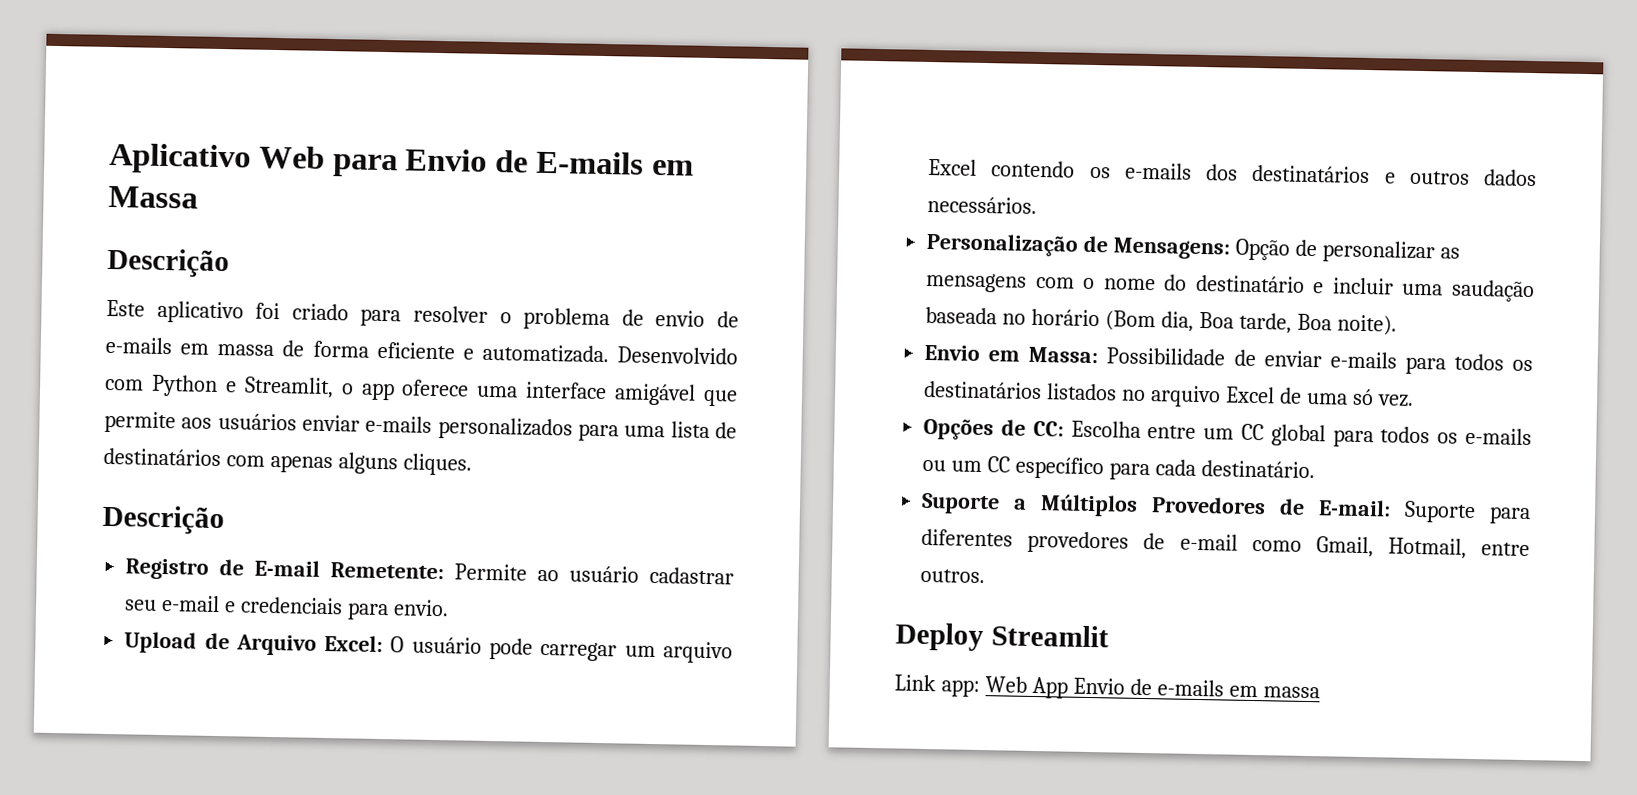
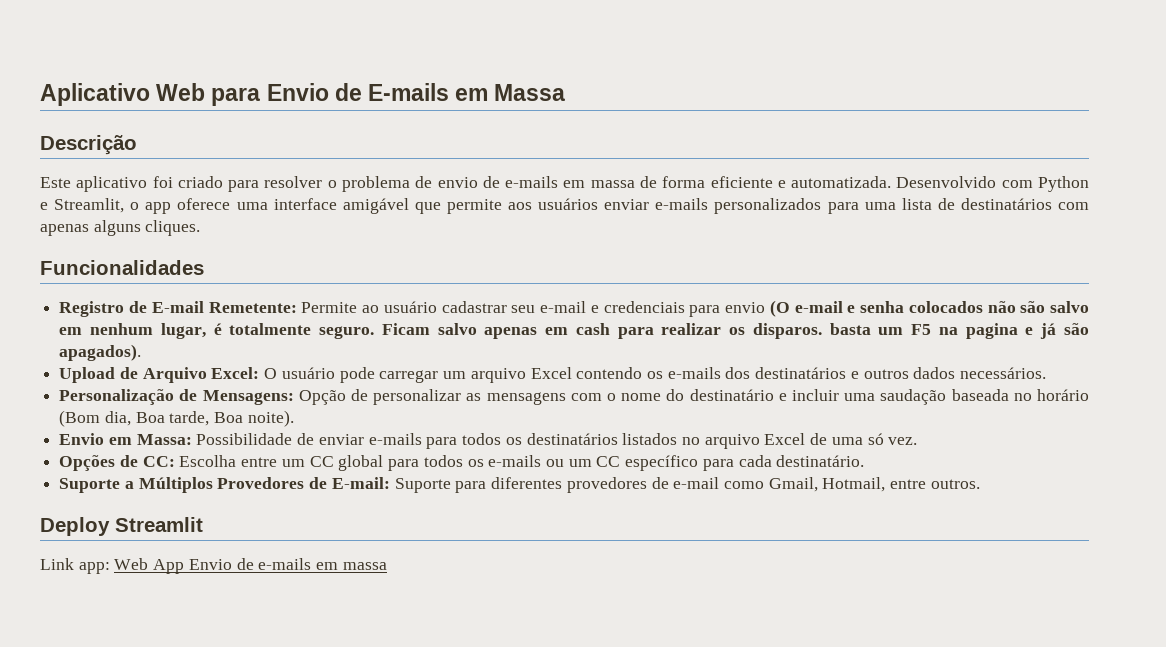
  Desenvolvido com Python e Streamlit, o app oferece uma interface amigável que permite aos usuários enviar e-mails personalizados para uma lista de destinatários com apenas alguns cliques.
- Descrição
+ Funcionalidades
- Registro de E-mail Remetente: Permite ao usuário cadastrar seu e-mail e credenciais para envio.
+ Registro de E-mail Remetente: Permite ao usuário cadastrar seu e-mail e credenciais para envio (O e-mail e senha colocados não são salvo em nenhum lugar, é totalmente seguro. Ficam salvo apenas em cash para realizar os disparos. basta um F5 na pagina e já são apagados).

